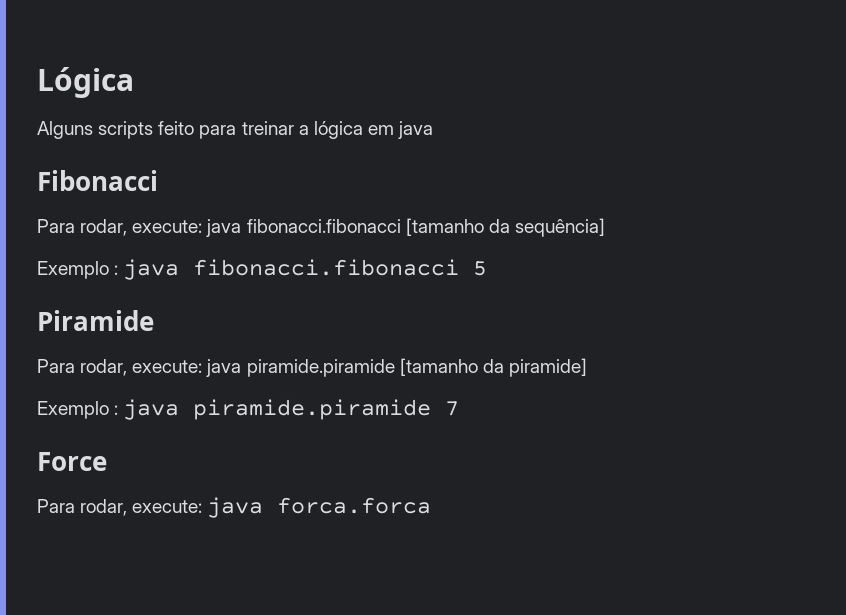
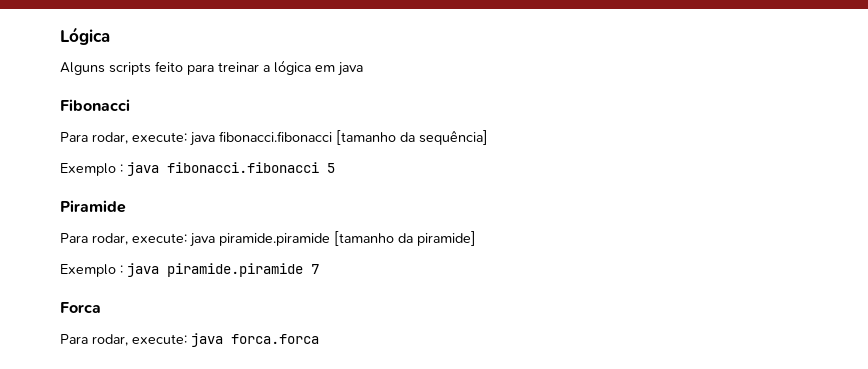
- Force
+ Forca

